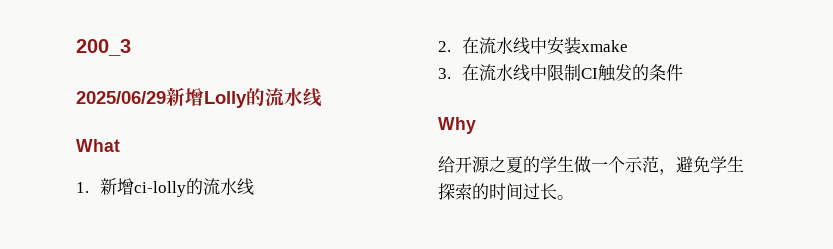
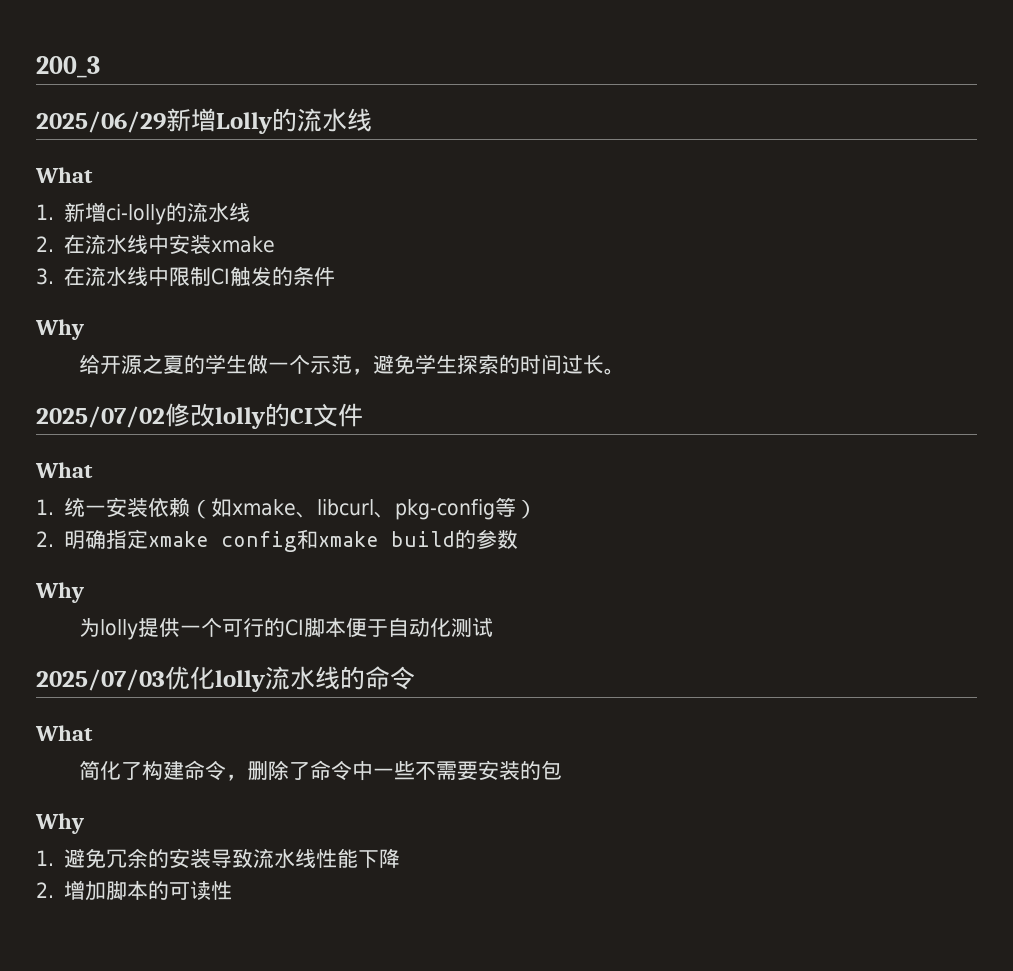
+ 2025/07/02修改lolly的CI文件
+ What
+ 1.统一安装依赖（如xmake、libcurl、pkg-config等）
+ 2.明确指定xmake config和xmake build的参数
+ Why
+ 为lolly提供一个可行的CI脚本便于自动化测试
+ 2025/07/03优化lolly流水线的命令
+ What
+ 简化了构建命令，删除了命令中一些不需要安装的包
+ Why
+ 1.避免冗余的安装导致流水线性能下降
+ 2.增加脚本的可读性

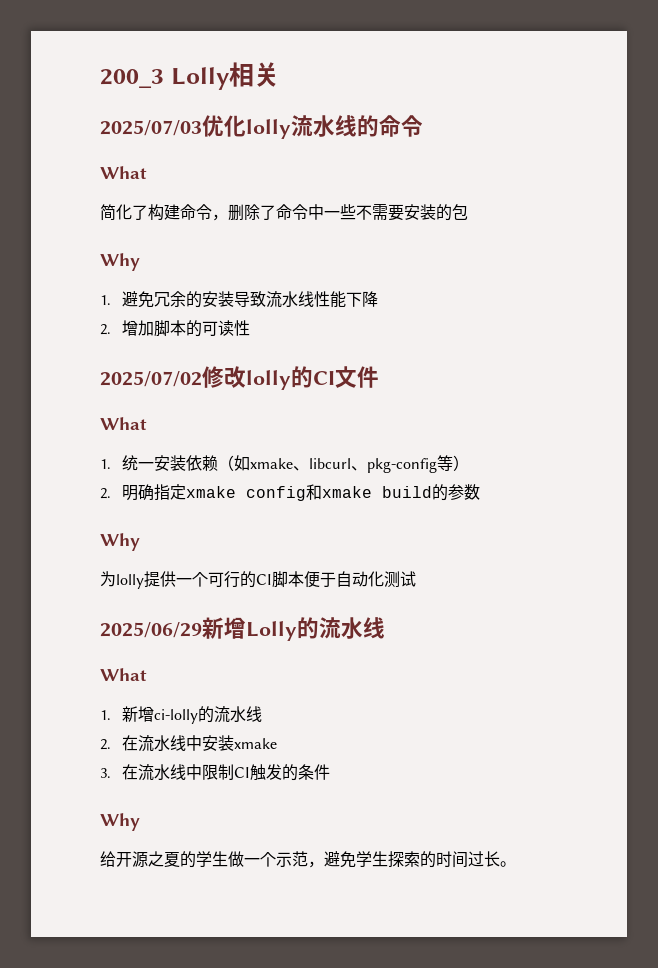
- 200_3
+ 200_3 Lolly相关
+ 2025/07/03优化lolly流水线的命令
+ What
+ 简化了构建命令，删除了命令中一些不需要安装的包
+ Why
+ 1.避免冗余的安装导致流水线性能下降
+ 2.增加脚本的可读性
+ 2025/07/02修改lolly的CI文件
+ What
+ 1.统一安装依赖（如xmake、libcurl、pkg-config等）
+ 2.明确指定xmake config和xmake build的参数
+ Why
+ 为lolly提供一个可行的CI脚本便于自动化测试
- 2025/07/02修改lolly的CI文件
- What
- 1.统一安装依赖（如xmake、libcurl、pkg-config等）
- 2.明确指定xmake config和xmake build的参数
- Why
- 为lolly提供一个可行的CI脚本便于自动化测试
- 2025/07/03优化lolly流水线的命令
- What
- 简化了构建命令，删除了命令中一些不需要安装的包
- Why
- 1.避免冗余的安装导致流水线性能下降
- 2.增加脚本的可读性

